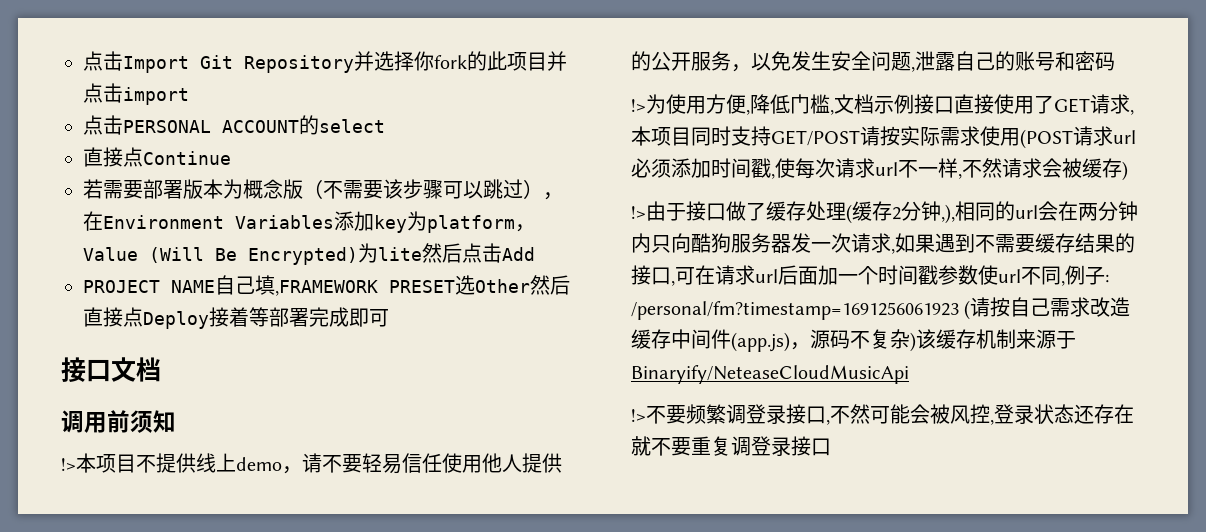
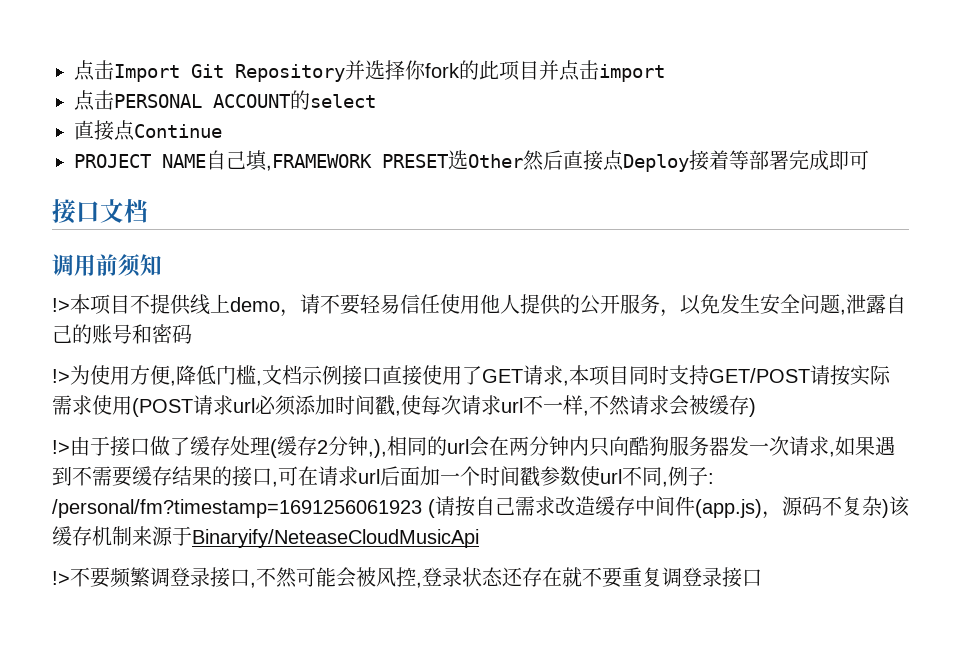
- 若需要部署版本为概念版（不需要该步骤可以跳过），在Environment Variables添加key为platform，Value (Will Be Encrypted)为lite然后点击Add

